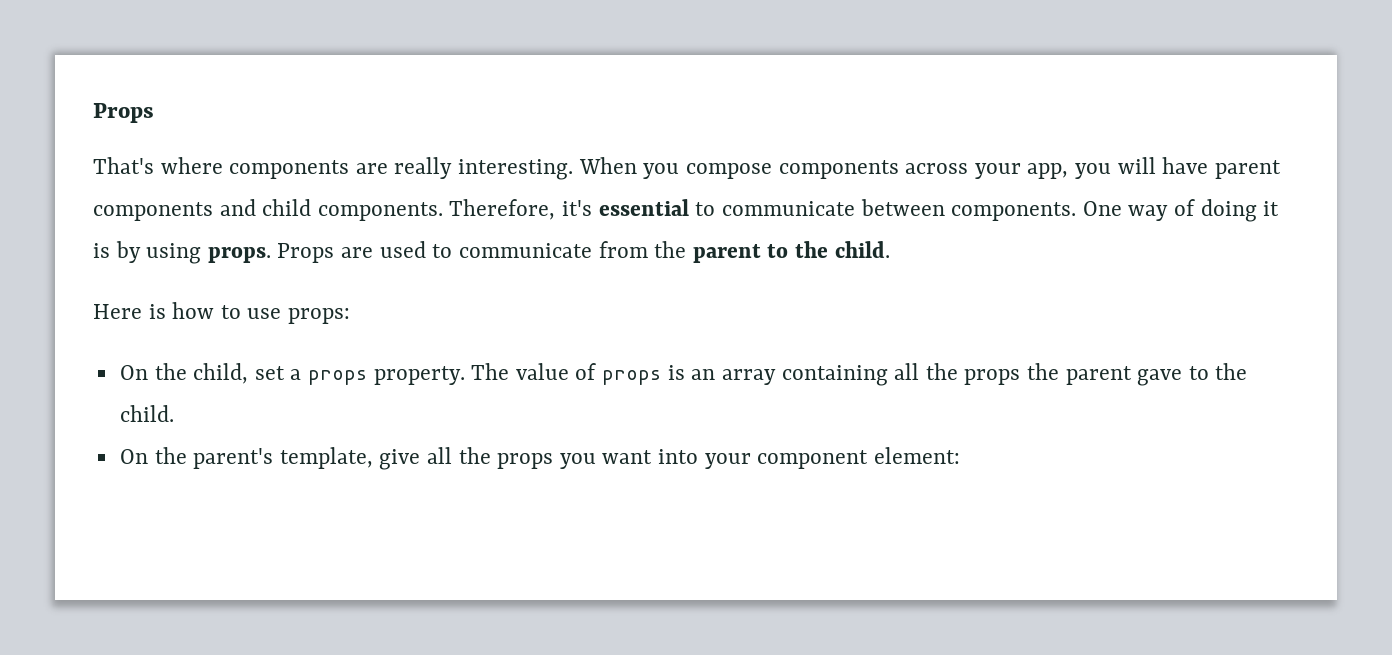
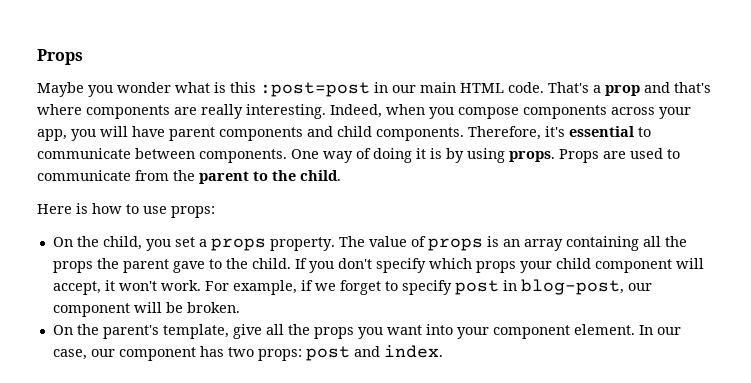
- That's where components are really interesting.
+ Maybe you wonder what is this :post=post in our main HTML code. That's a prop and that's where components are really interesting.
- When you compose components across your app, you will have parent components and child components.
+ Indeed, when you compose components across your app, you will have parent components and child components.
- On the child, set a props property.
+ On the child, you set a props property.
+ If you don't specify which props your child component will accept, it won't work. For example, if we forget to specify post in blog-post, our component will be broken.
- On the parent's template, give all the props you want into your component element:
+ On the parent's template, give all the props you want into your component element. In our case, our component has two props: post and index.

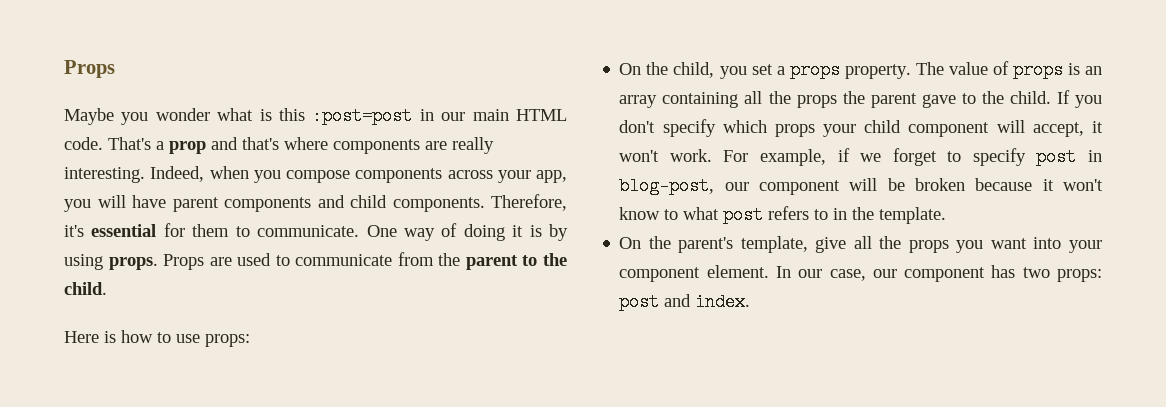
- Therefore, it's essential to communicate between components.
+ Therefore, it's essential for them to communicate.
- For example, if we forget to specify post in blog-post, our component will be broken.
+ For example, if we forget to specify post in blog-post, our component will be broken because it won't know to what post refers to in the template.

